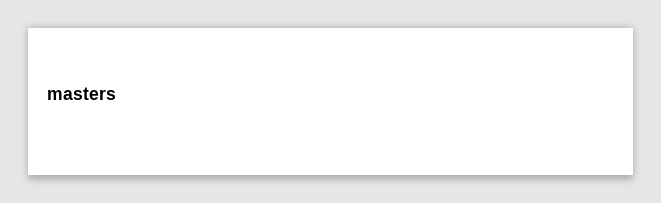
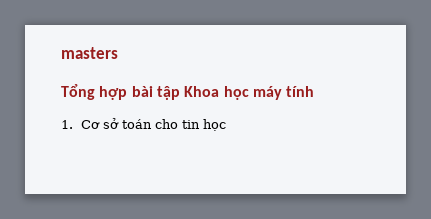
+ Tổng hợp bài tập Khoa học máy tính
+ 1. Cơ sở toán cho tin học

